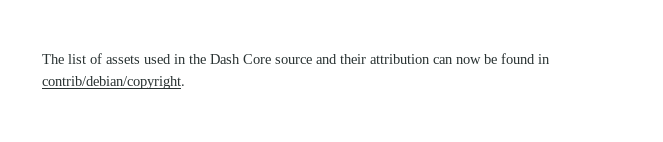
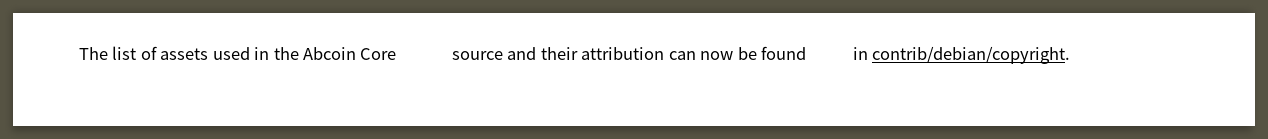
- The list of assets used in the Dash Core source and their attribution can now be found in contrib/debian/copyright.
+ The list of assets used in the Abcoin Core source and their attribution can now be found in contrib/debian/copyright.

